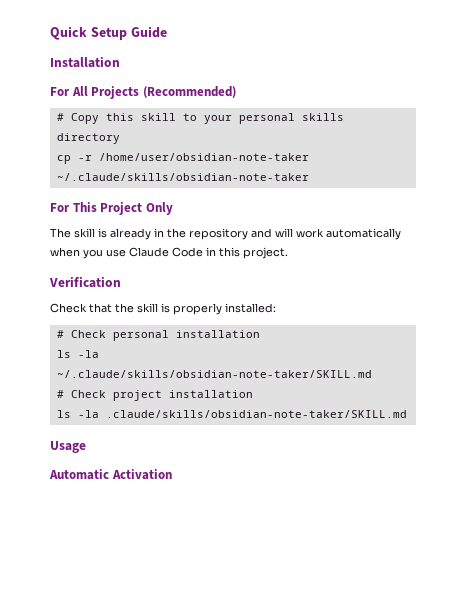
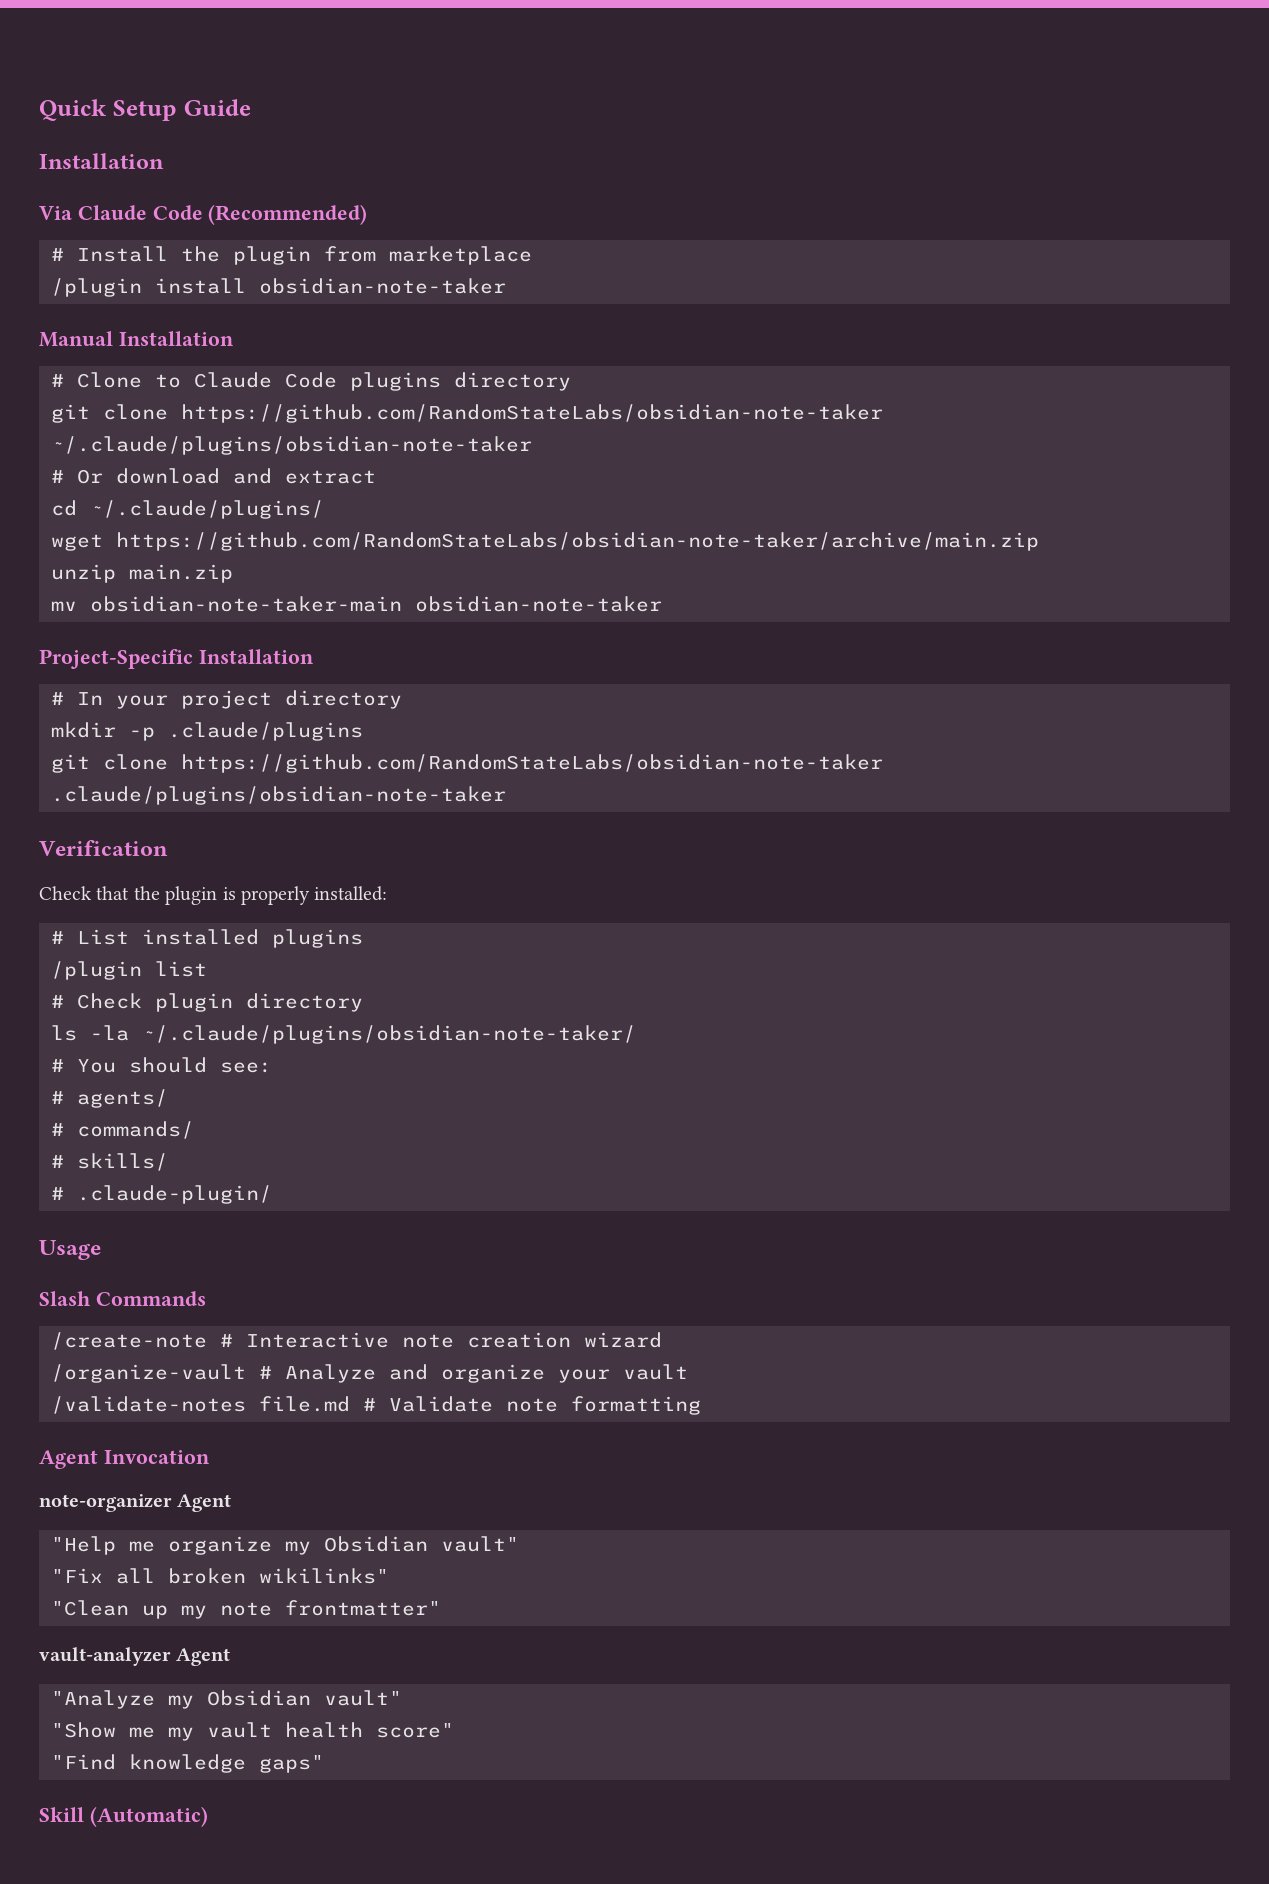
- For All Projects (Recommended)
+ Via Claude Code (Recommended)
- # Copy this skill to your personal skills directory
- cp -r /home/user/obsidian-note-taker ~/.claude/skills/obsidian-note-taker
- For This Project Only
- The skill is already in the repository and will work automatically when you use Claude Code in this project.
+ # Install the plugin from marketplace
+ /plugin install obsidian-note-taker
+ Manual Installation
+ # Clone to Claude Code plugins directory
+ git clone https://github.com/RandomStateLabs/obsidian-note-taker ~/.claude/plugins/obsidian-note-taker
+ # Or download and extract
+ cd ~/.claude/plugins/
+ wget https://github.com/RandomStateLabs/obsidian-note-taker/archive/main.zip
+ unzip main.zip
+ mv obsidian-note-taker-main obsidian-note-taker
+ Project-Specific Installation
+ # In your project directory
+ mkdir -p .claude/plugins
+ git clone https://github.com/RandomStateLabs/obsidian-note-taker .claude/plugins/obsidian-note-taker
- Check that the skill is properly installed:
+ Check that the plugin is properly installed:
- # Check personal installation
- ls -la ~/.claude/skills/obsidian-note-taker/SKILL.md
- # Check project installation
- ls -la .claude/skills/obsidian-note-taker/SKILL.md
+ # List installed plugins
+ /plugin list
+ # Check plugin directory
+ ls -la ~/.claude/plugins/obsidian-note-taker/
+ # You should see:
+ # agents/
+ # commands/
+ # skills/
+ # .claude-plugin/
  Usage
- Automatic Activation
+ Slash Commands
+ /create-note # Interactive note creation wizard
+ /organize-vault # Analyze and organize your vault
+ /validate-notes file.md # Validate note formatting
+ Agent Invocation
+ note-organizer Agent
+ "Help me organize my Obsidian vault"
+ "Fix all broken wikilinks"
+ "Clean up my note frontmatter"
+ vault-analyzer Agent
+ "Analyze my Obsidian vault"
+ "Show me my vault health score"
+ "Find knowledge gaps"
+ Skill (Automatic)

